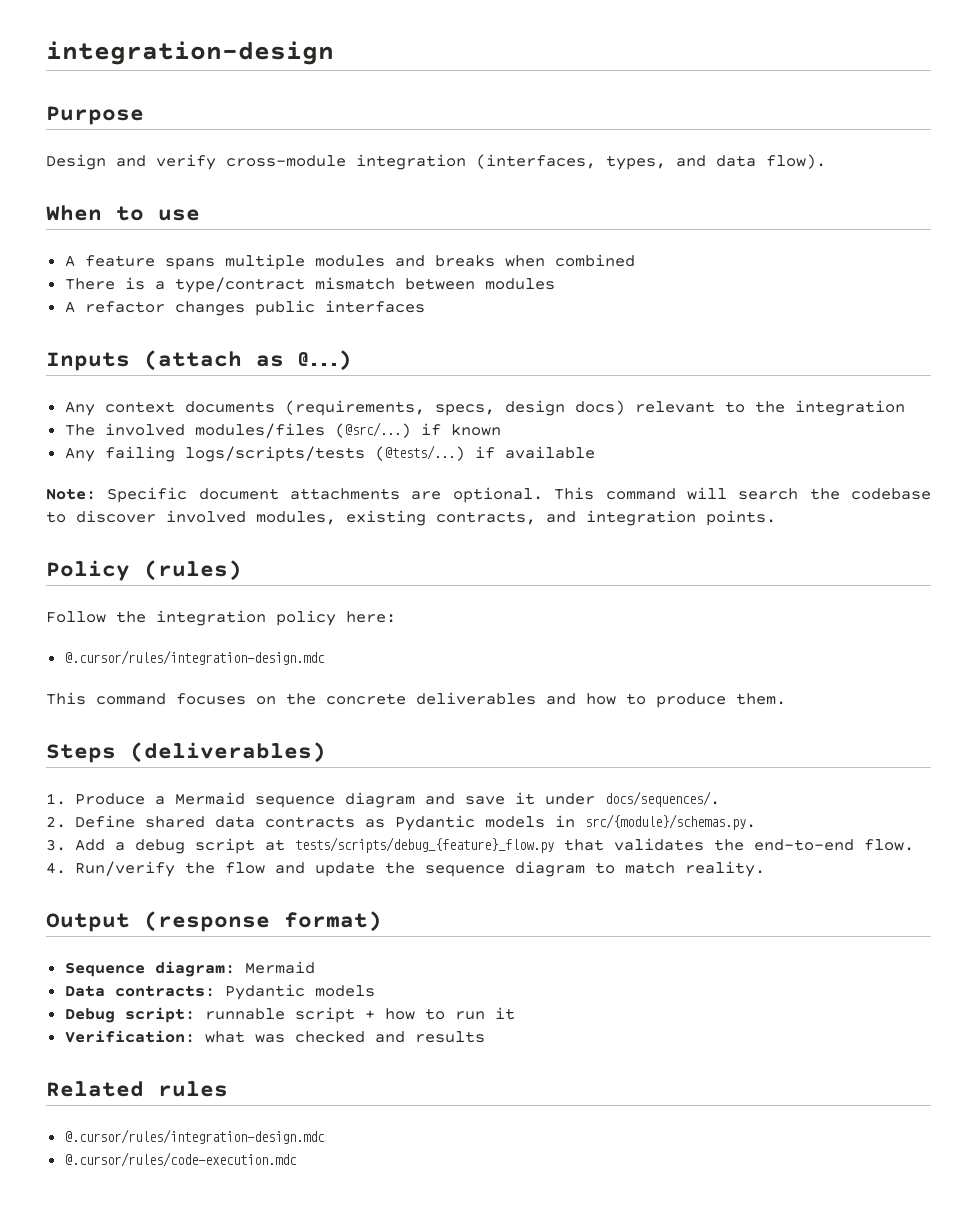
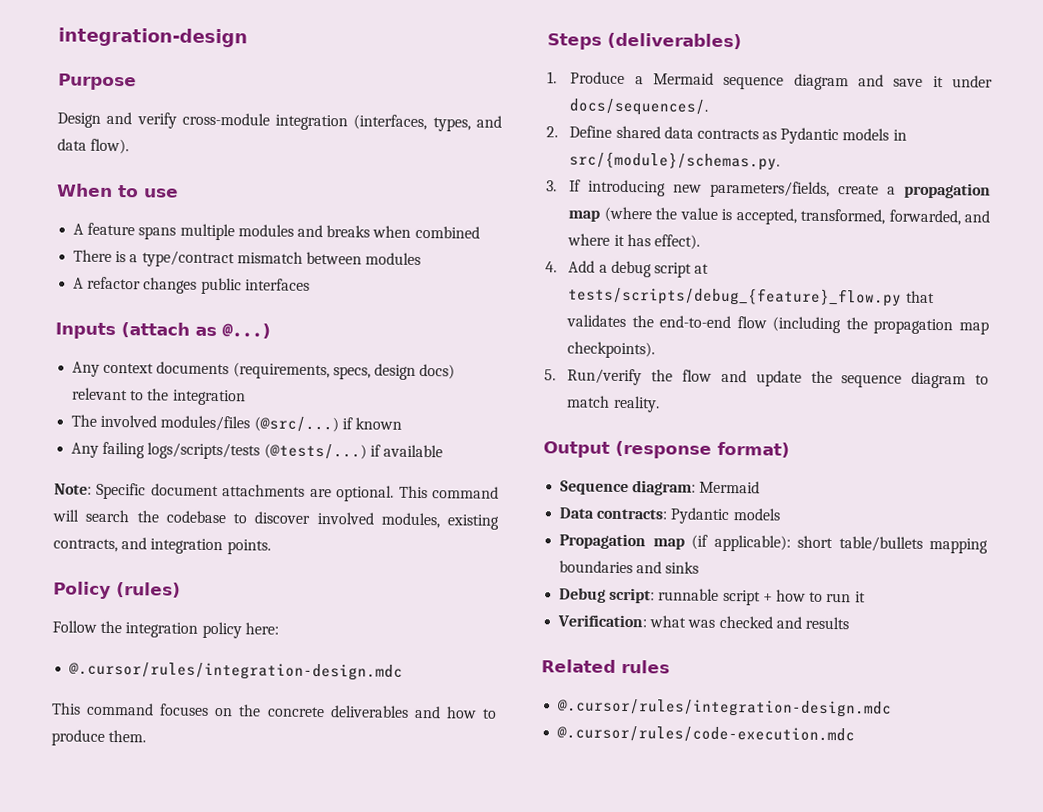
- 3. Add a debug script at tests/scripts/debug_{feature}_flow.py that validates the end-to-end flow.
- 4. Run/verify the flow and update the sequence diagram to match reality.
+ 3. If introducing new parameters/fields, create a propagation map (where the value is accepted, transformed, forwarded, and where it has effect).
+ 4. Add a debug script at tests/scripts/debug_{feature}_flow.py that validates the end-to-end flow (including the propagation map checkpoints).
+ 5. Run/verify the flow and update the sequence diagram to match reality.
+ Propagation map (if applicable): short table/bullets mapping boundaries and sinks

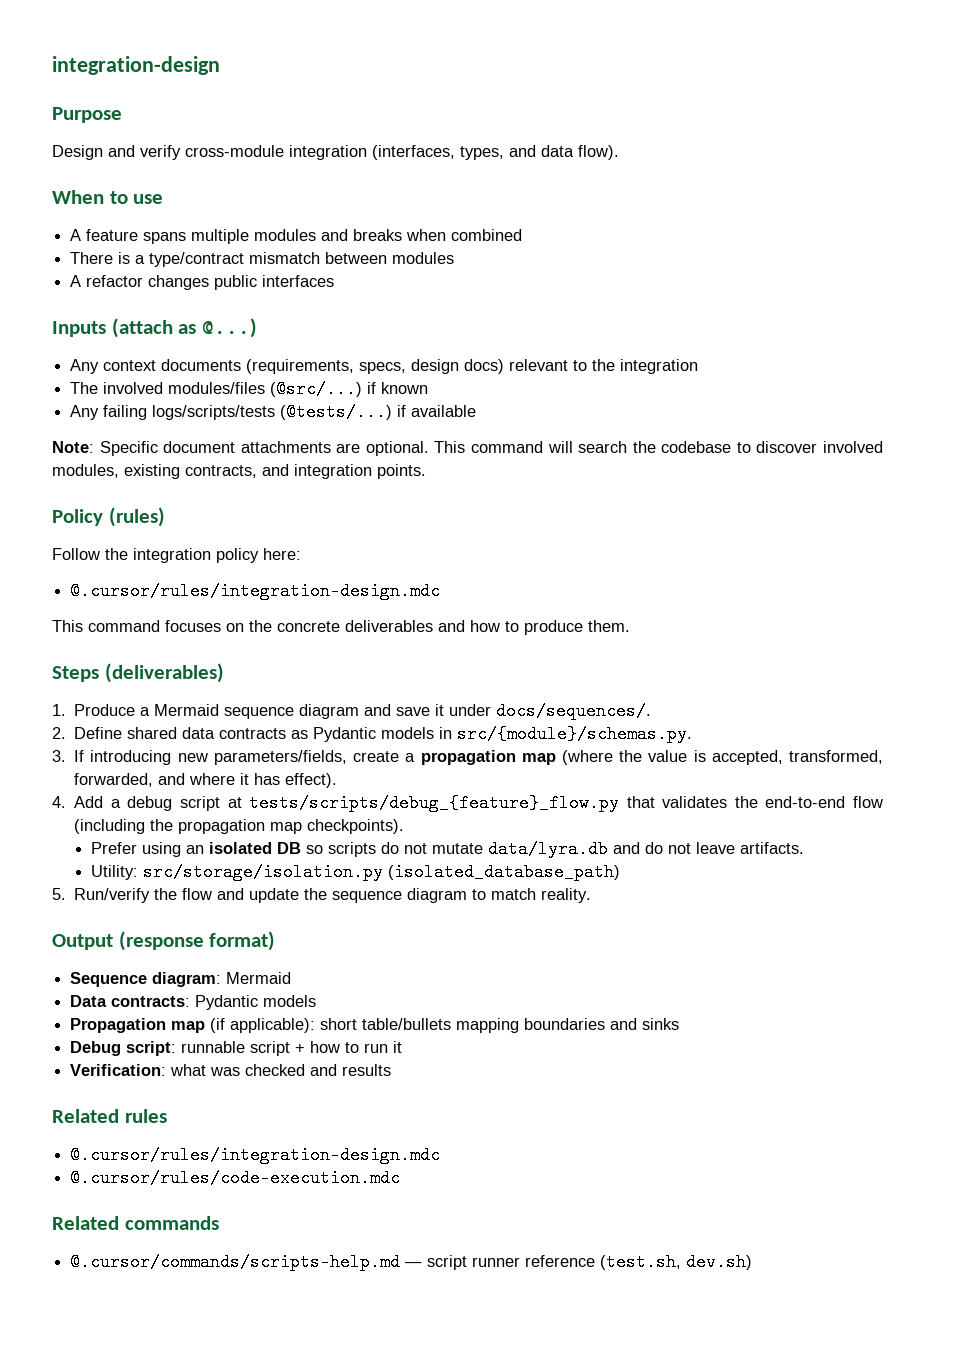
+ Prefer using an isolated DB so scripts do not mutate data/lyra.db and do not leave artifacts.
+ Utility: src/storage/isolation.py (isolated_database_path)
+ Related commands
+ @.cursor/commands/scripts-help.md — script runner reference (test.sh, dev.sh)

